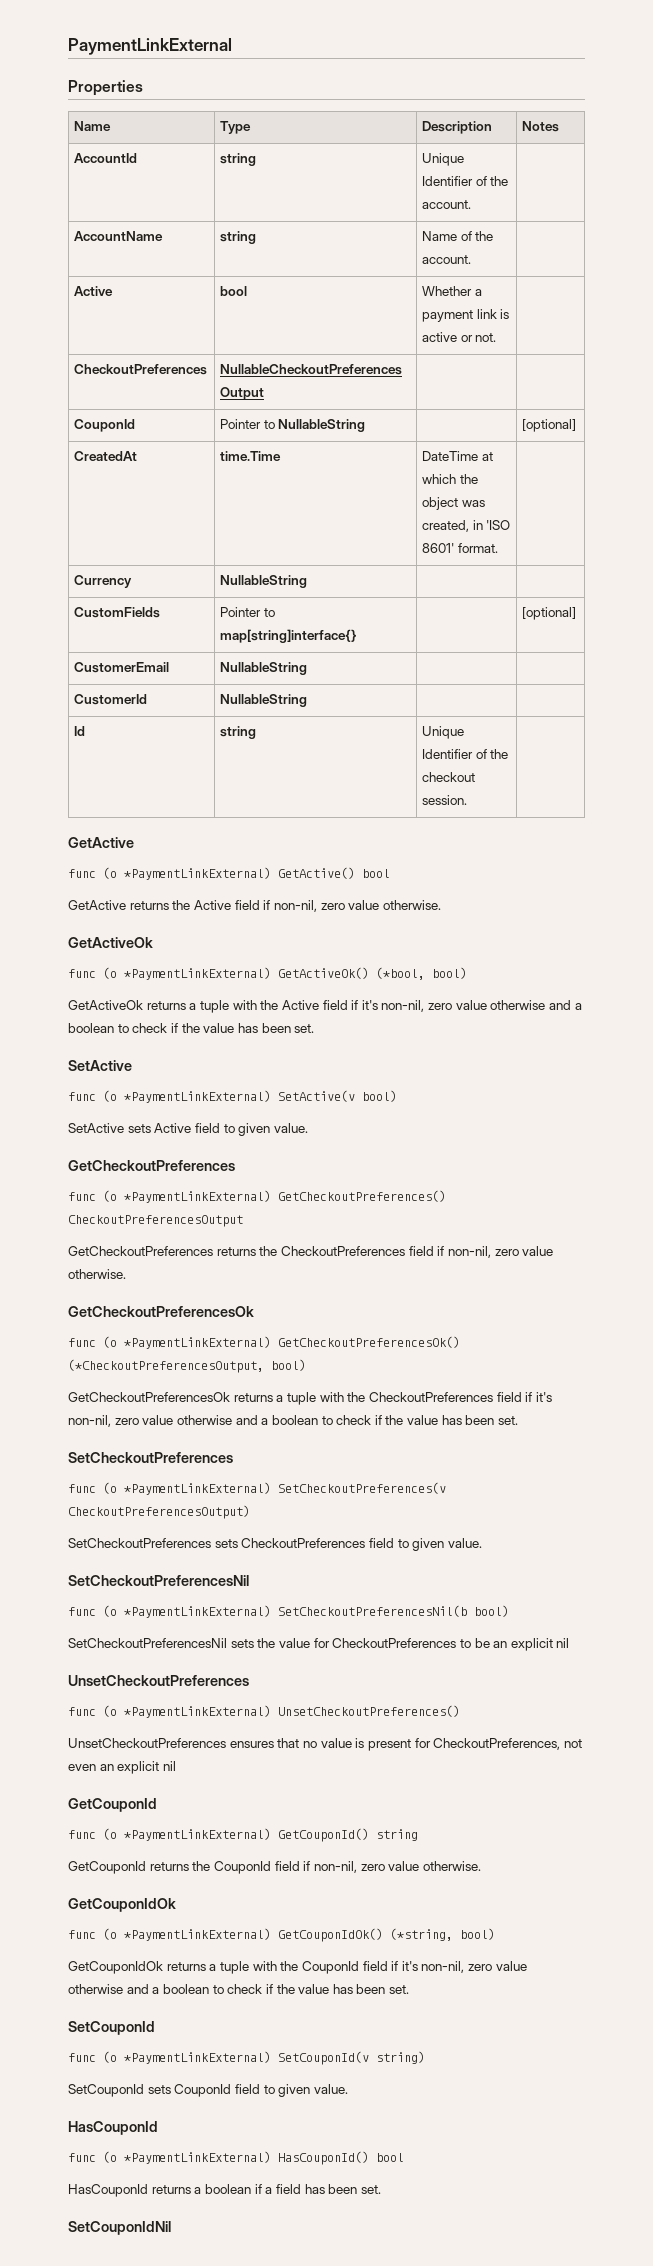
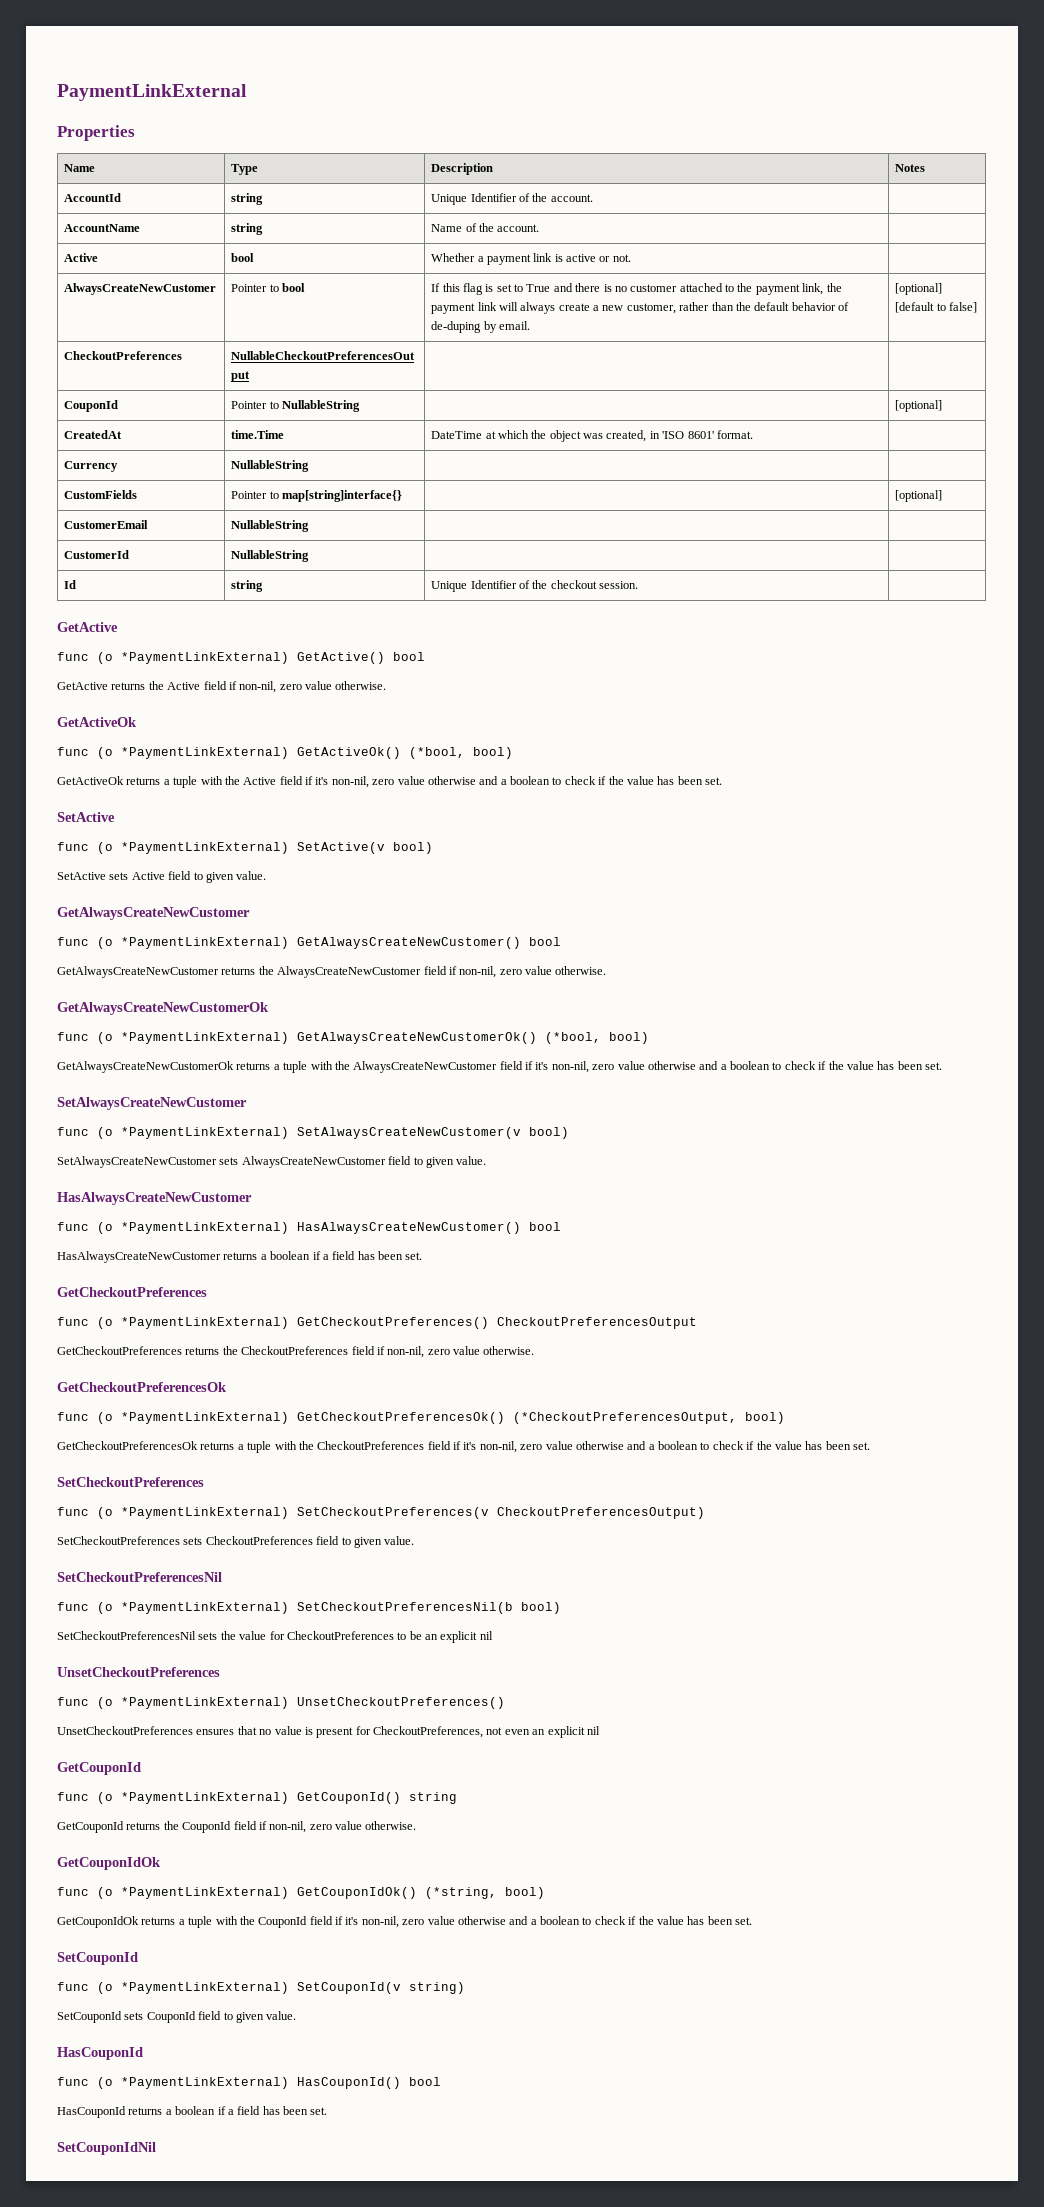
+ AlwaysCreateNewCustomer | Pointer to bool | If this flag is set to True and there is no customer attached to the payment link, the payment link will always create a new customer, rather than the default behavior of de-duping by email. | [optional] [default to false]
  SetActive sets Active field to given value.
+ GetAlwaysCreateNewCustomer
+ func (o *PaymentLinkExternal) GetAlwaysCreateNewCustomer() bool
+ GetAlwaysCreateNewCustomer returns the AlwaysCreateNewCustomer field if non-nil, zero value otherwise.
+ GetAlwaysCreateNewCustomerOk
+ func (o *PaymentLinkExternal) GetAlwaysCreateNewCustomerOk() (*bool, bool)
+ GetAlwaysCreateNewCustomerOk returns a tuple with the AlwaysCreateNewCustomer field if it's non-nil, zero value otherwise and a boolean to check if the value has been set.
+ SetAlwaysCreateNewCustomer
+ func (o *PaymentLinkExternal) SetAlwaysCreateNewCustomer(v bool)
+ SetAlwaysCreateNewCustomer sets AlwaysCreateNewCustomer field to given value.
+ HasAlwaysCreateNewCustomer
+ func (o *PaymentLinkExternal) HasAlwaysCreateNewCustomer() bool
+ HasAlwaysCreateNewCustomer returns a boolean if a field has been set.

